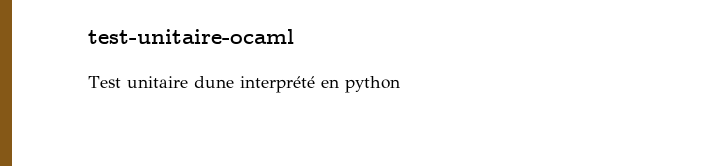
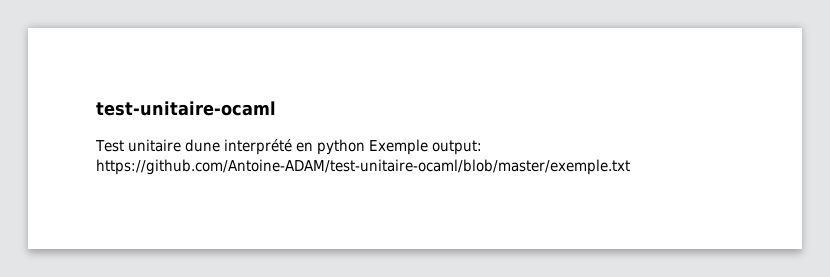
- Test unitaire dune interprété en python
+ Test unitaire dune interprété en python Exemple output: https://github.com/Antoine-ADAM/test-unitaire-ocaml/blob/master/exemple.txt

